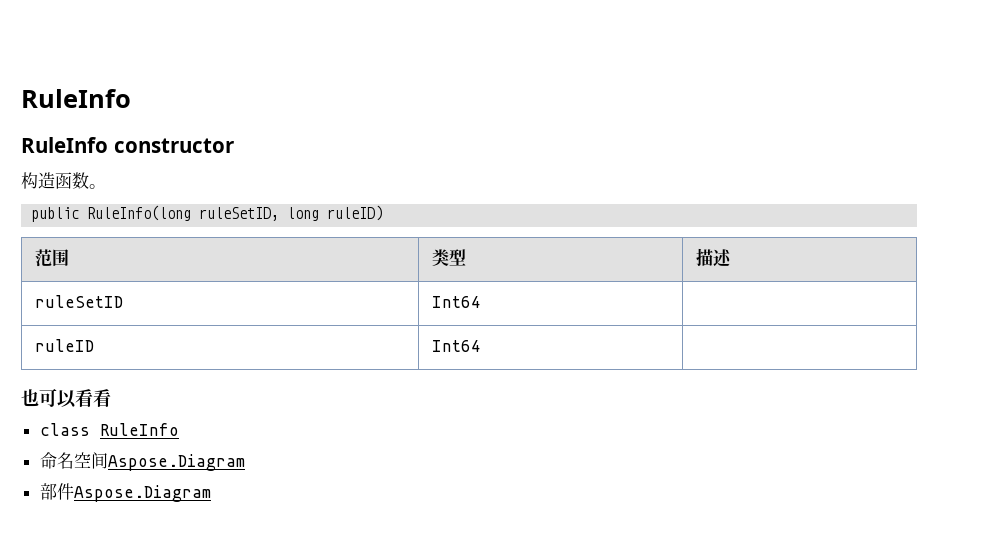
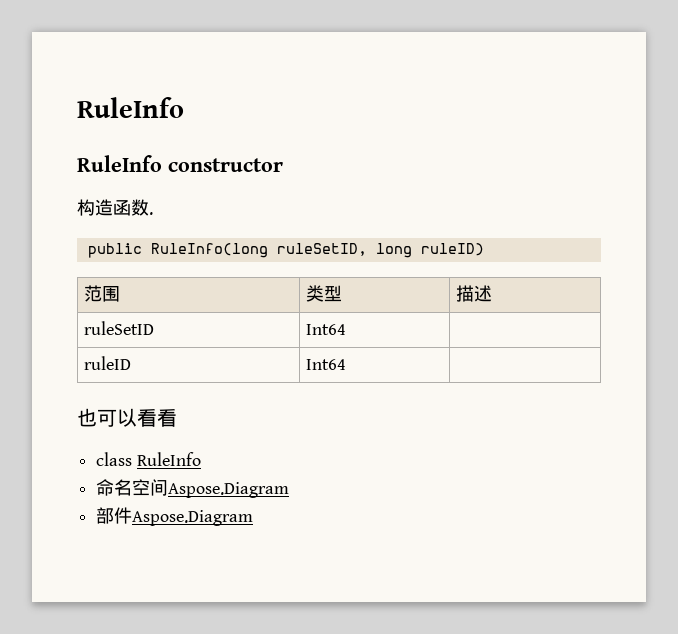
- 构造函数。
+ 构造函数.

